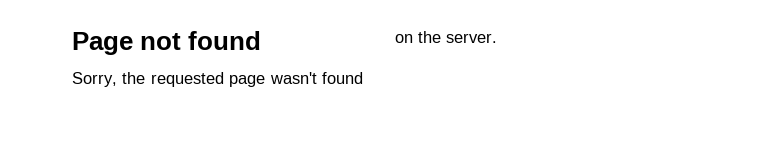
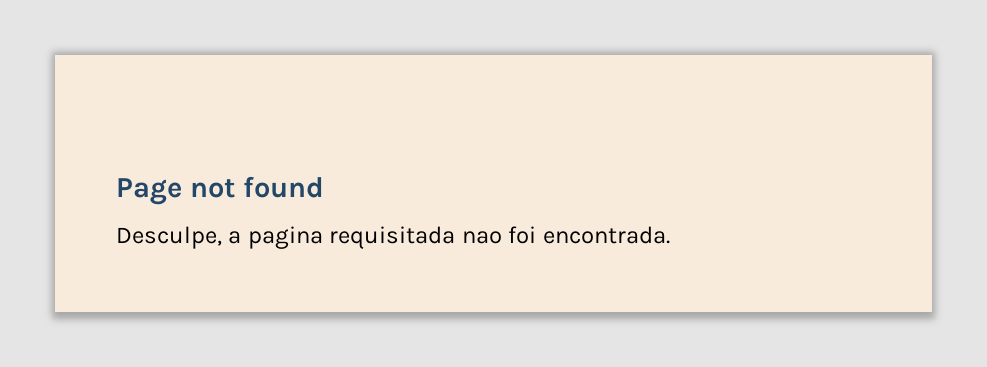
- Sorry, the requested page wasn't found on the server.
+ Desculpe, a pagina requisitada nao foi encontrada.

